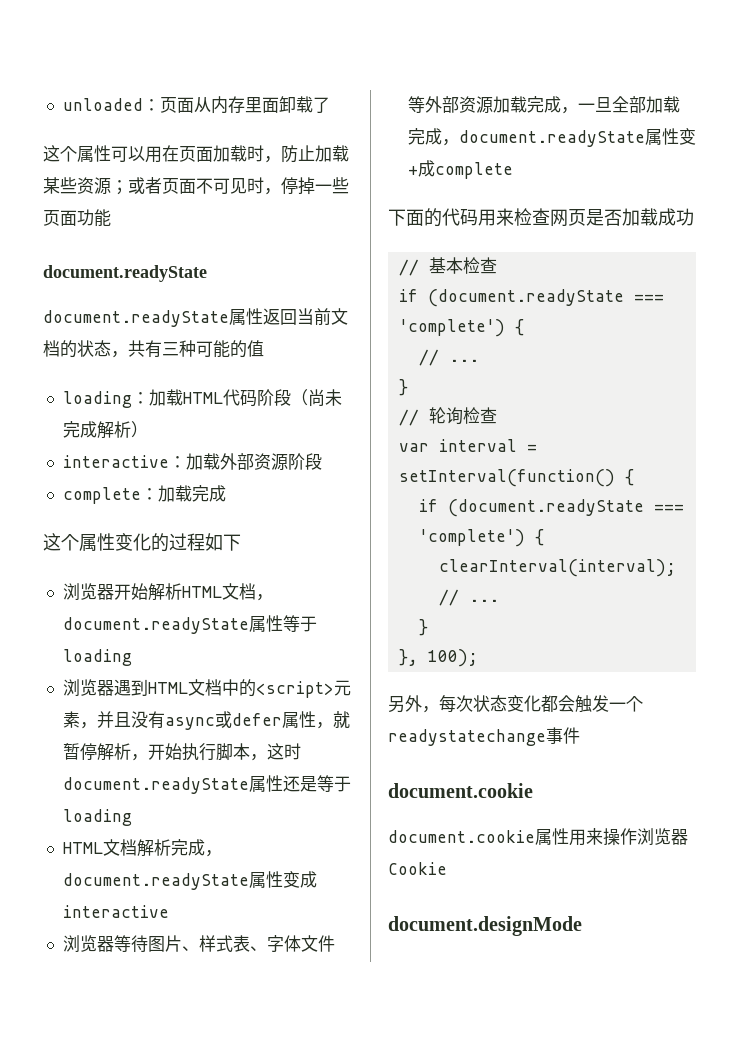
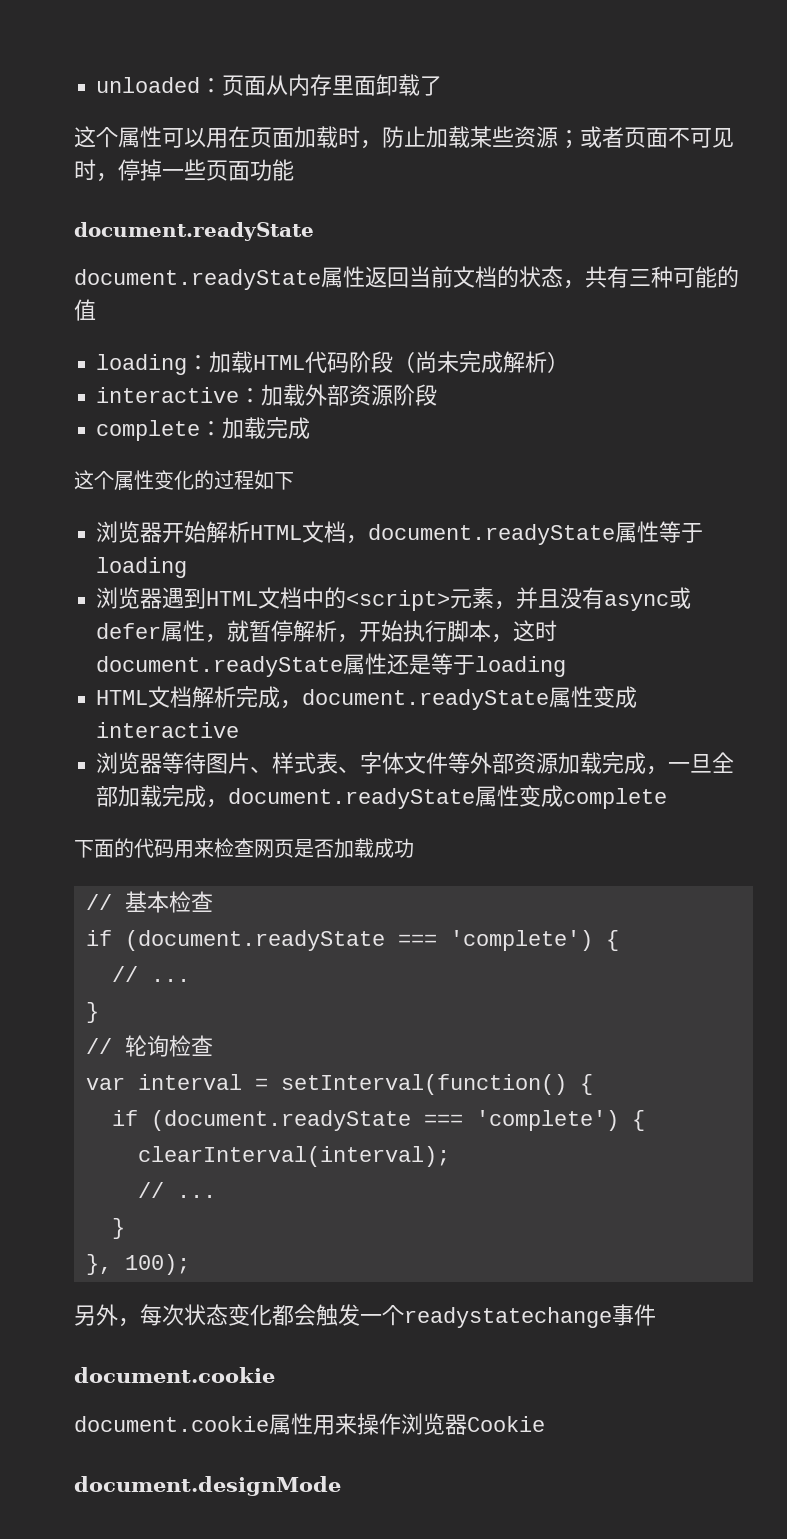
- 浏览器等待图片、样式表、字体文件等外部资源加载完成，一旦全部加载完成，document.readyState属性变+成complete
+ 浏览器等待图片、样式表、字体文件等外部资源加载完成，一旦全部加载完成，document.readyState属性变成complete

